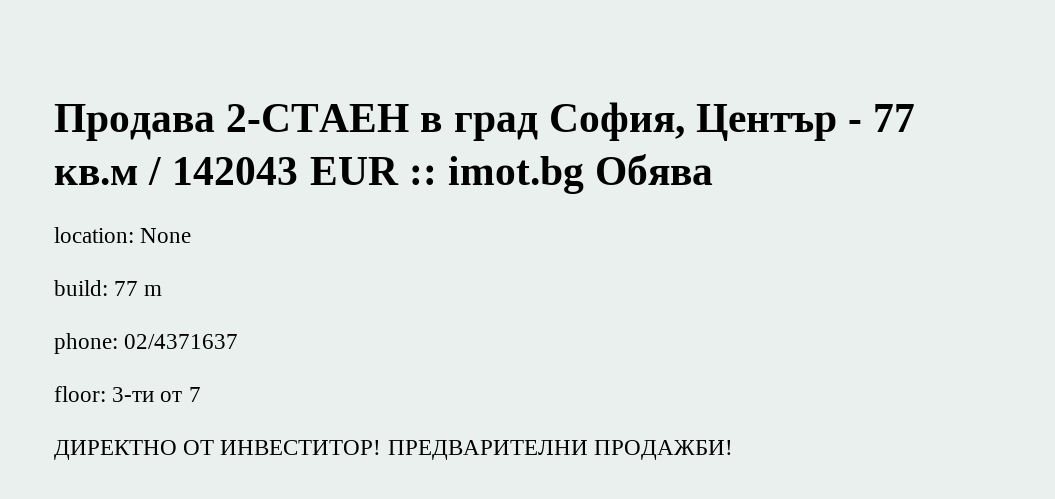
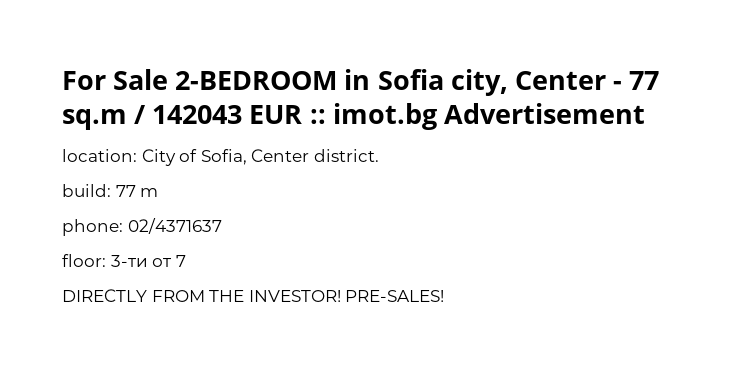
- Продава 2-СТАЕН в град София, Център - 77 кв.м / 142043 EUR :: imot.bg Обява
- location: None
+ For Sale 2-BEDROOM in Sofia city, Center - 77 sq.m / 142043 EUR :: imot.bg Advertisement
+ location: City of Sofia, Center district.
- ДИРЕКТНО ОТ ИНВЕСТИТОР! ПРЕДВАРИТЕЛНИ ПРОДАЖБИ!
+ DIRECTLY FROM THE INVESTOR! PRE-SALES!

